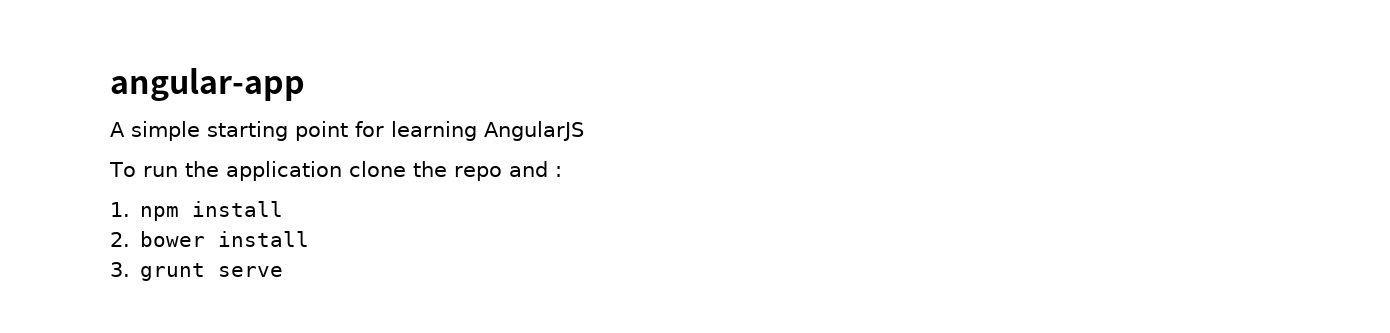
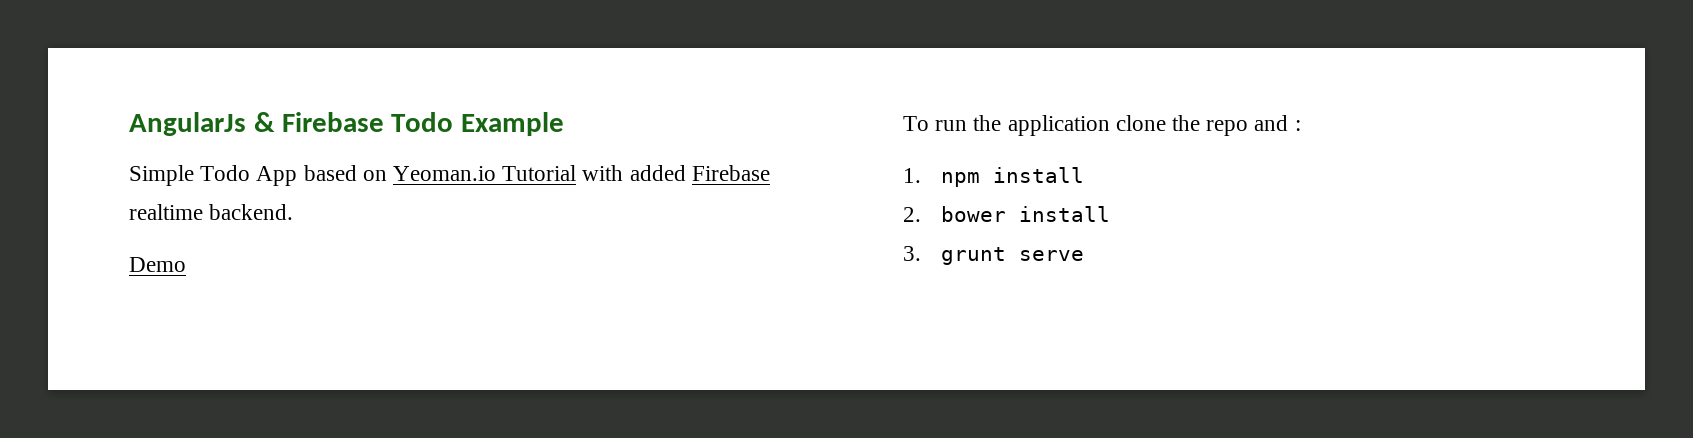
- angular-app
- A simple starting point for learning AngularJS
+ AngularJs & Firebase Todo Example
+ Simple Todo App based on Yeoman.io Tutorial with added Firebase realtime backend.
+ Demo

